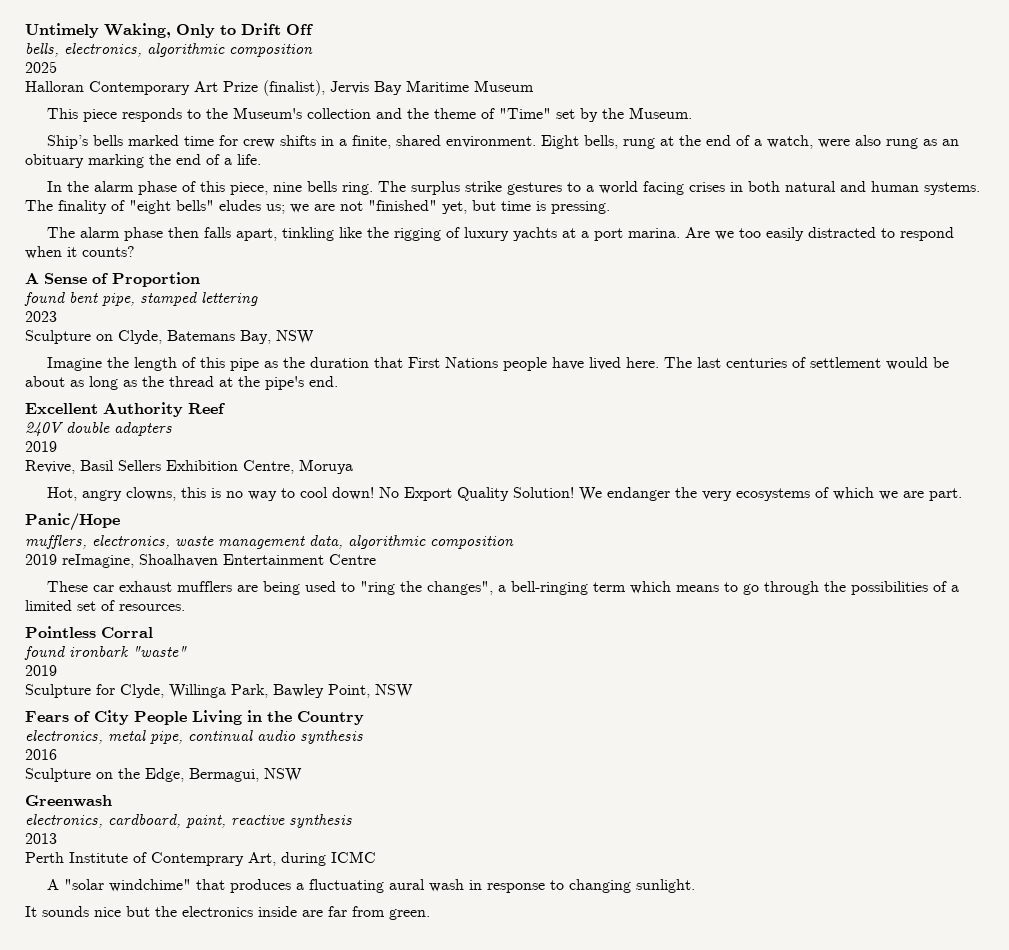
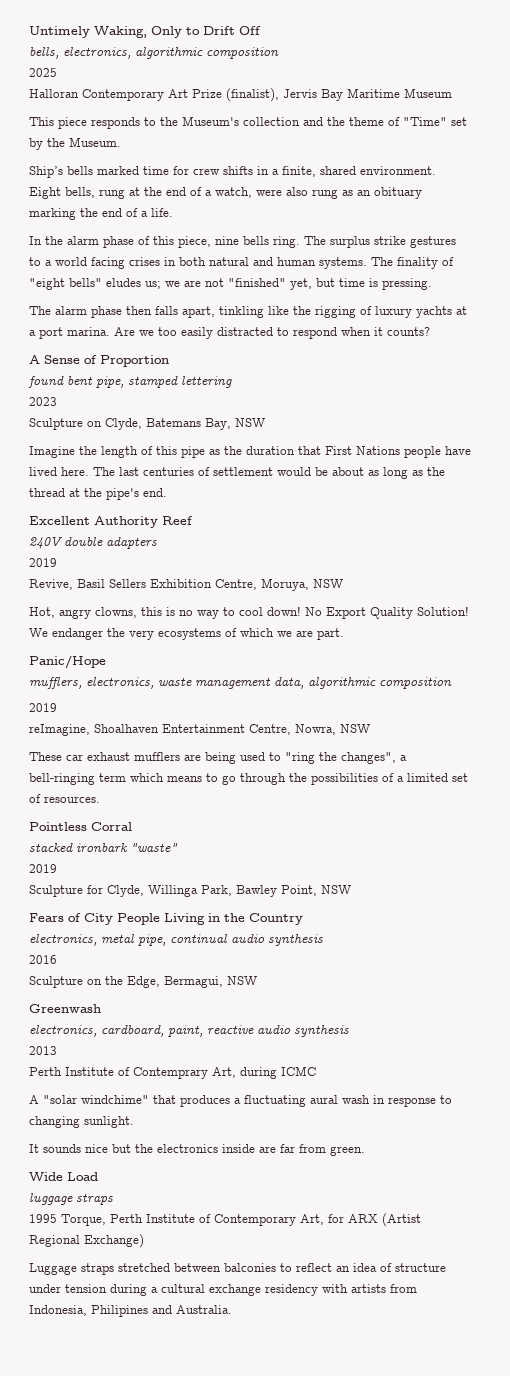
- Revive, Basil Sellers Exhibition Centre, Moruya
+ Revive, Basil Sellers Exhibition Centre, Moruya, NSW
  mufflers, electronics, waste management data, algorithmic composition
- 2019 reImagine, Shoalhaven Entertainment Centre
+ 2019
+ reImagine, Shoalhaven Entertainment Centre, Nowra, NSW
- found ironbark "waste"
+ stacked ironbark "waste"
- electronics, cardboard, paint, reactive synthesis
+ electronics, cardboard, paint, reactive audio synthesis
+ Wide Load
+ luggage straps
+ 1995 Torque, Perth Institute of Contemporary Art, for ARX (Artist Regional Exchange)
+ Luggage straps stretched between balconies to reflect an idea of structure under tension during a cultural exchange residency with artists from Indonesia, Philipines and Australia.

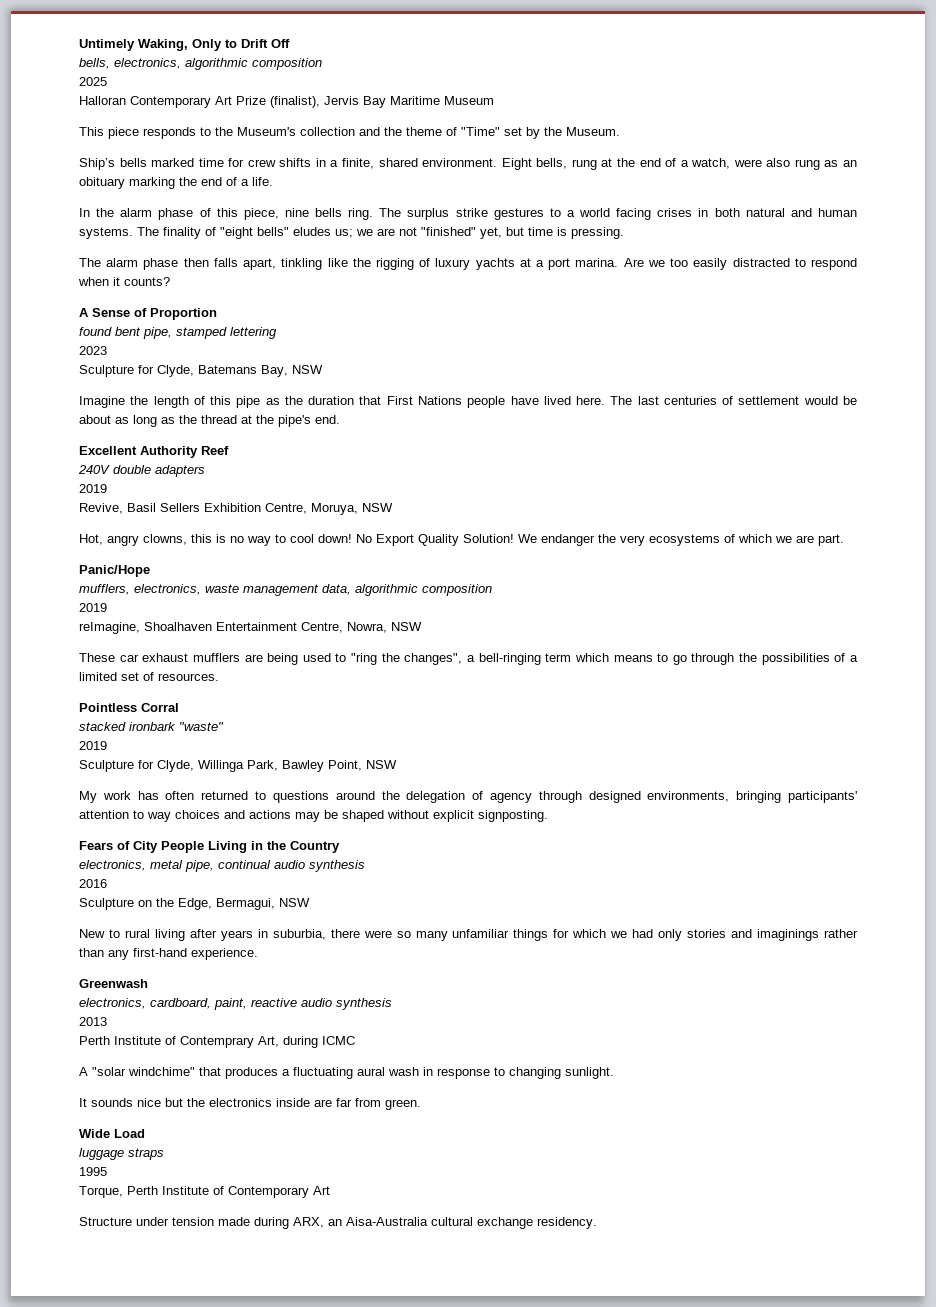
- Sculpture on Clyde, Batemans Bay, NSW
+ Sculpture for Clyde, Batemans Bay, NSW
+ My work has often returned to questions around the delegation of agency through designed environments, bringing participants' attention to way choices and actions may be shaped without explicit signposting.
+ New to rural living after years in suburbia, there were so many unfamiliar things for which we had only stories and imaginings rather than any first-hand experience.
- 1995 Torque, Perth Institute of Contemporary Art, for ARX (Artist Regional Exchange)
- Luggage straps stretched between balconies to reflect an idea of structure under tension during a cultural exchange residency with artists from Indonesia, Philipines and Australia.
+ 1995
+ Torque, Perth Institute of Contemporary Art
+ Structure under tension made during ARX, an Aisa-Australia cultural exchange residency.

